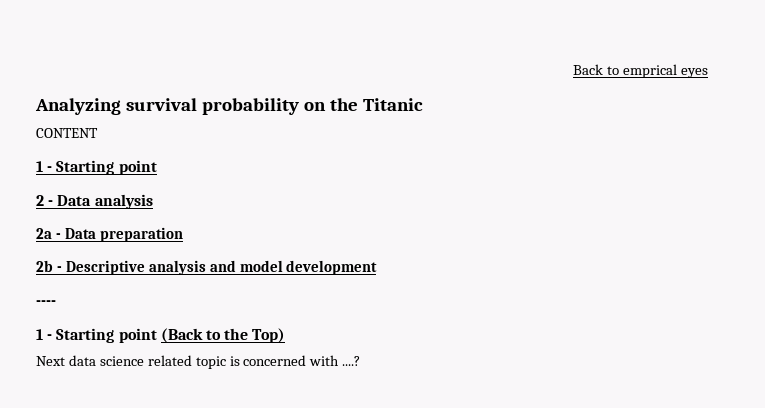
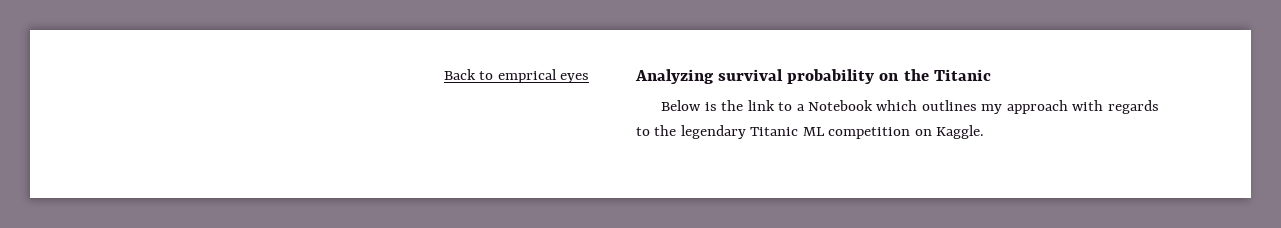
- CONTENT
- 1 - Starting point
- 2 - Data analysis
- 2a - Data preparation
- 2b - Descriptive analysis and model development
- ----
- 1 - Starting point (Back to the Top)
- Next data science related topic is concerned with ....?
+ Below is the link to a Notebook which outlines my approach with regards to the legendary Titanic ML competition on Kaggle.

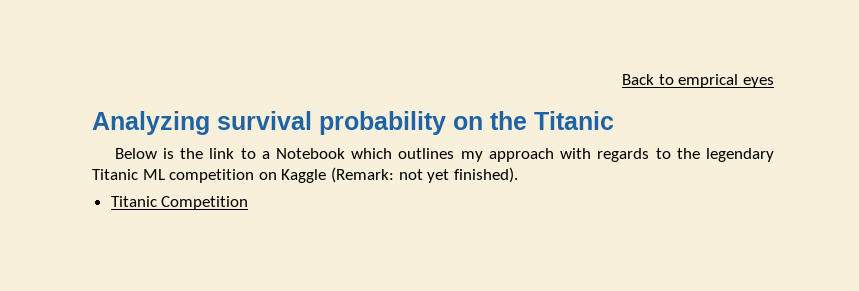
- Below is the link to a Notebook which outlines my approach with regards to the legendary Titanic ML competition on Kaggle.
+ Below is the link to a Notebook which outlines my approach with regards to the legendary Titanic ML competition on Kaggle (Remark: not yet finished).
+ Titanic Competition

